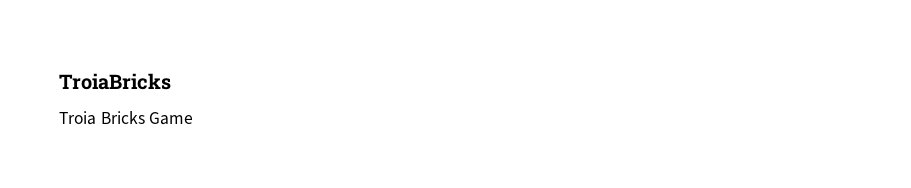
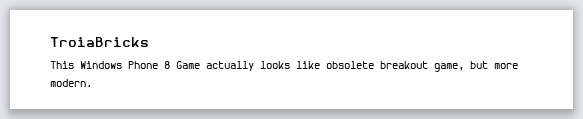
- Troia Bricks Game
+ This Windows Phone 8 Game actually looks like obsolete breakout game, but more modern.

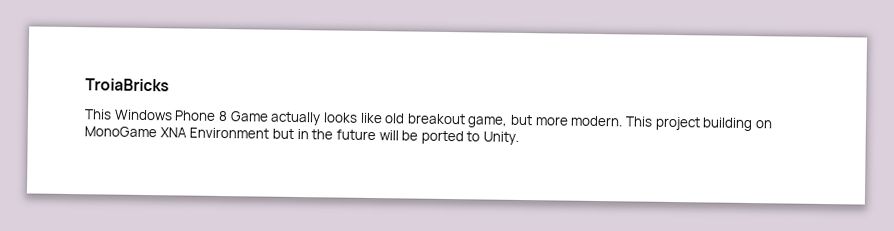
- This Windows Phone 8 Game actually looks like obsolete breakout game, but more modern.
+ This Windows Phone 8 Game actually looks like old breakout game, but more modern.
+ This project building on MonoGame XNA Environment but in the future will be ported to Unity.

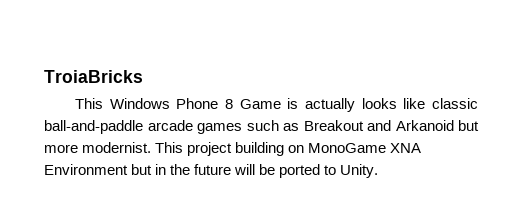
- This Windows Phone 8 Game actually looks like old breakout game, but more modern.
+ This Windows Phone 8 Game is actually looks like classic ball-and-paddle arcade games such as Breakout and Arkanoid but more modernist.

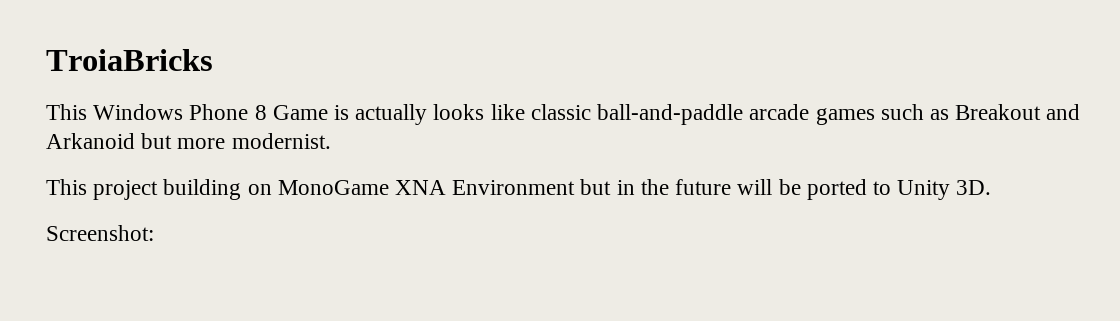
- This Windows Phone 8 Game is actually looks like classic ball-and-paddle arcade games such as Breakout and Arkanoid but more modernist. This project building on MonoGame XNA Environment but in the future will be ported to Unity.
+ This Windows Phone 8 Game is actually looks like classic ball-and-paddle arcade games such as Breakout and Arkanoid but more modernist.
+ This project building on MonoGame XNA Environment but in the future will be ported to Unity 3D.
+ Screenshot:

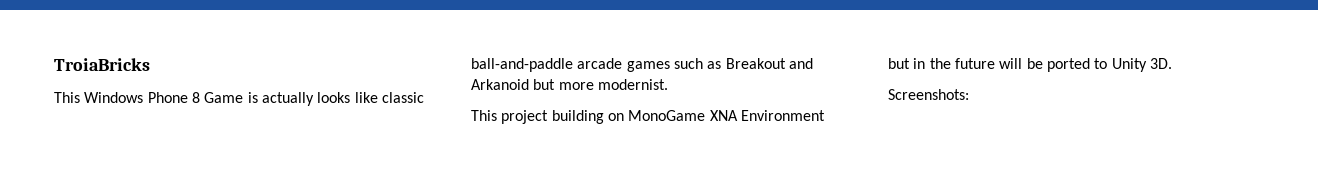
- Screenshot:
+ Screenshots:

